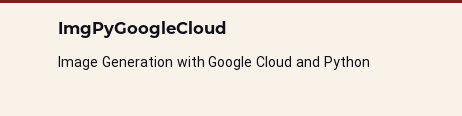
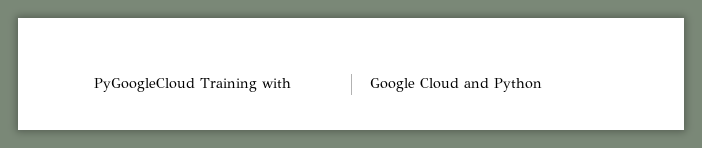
- ImgPyGoogleCloud
- Image Generation with Google Cloud and Python
+ PyGoogleCloud Training with Google Cloud and Python

